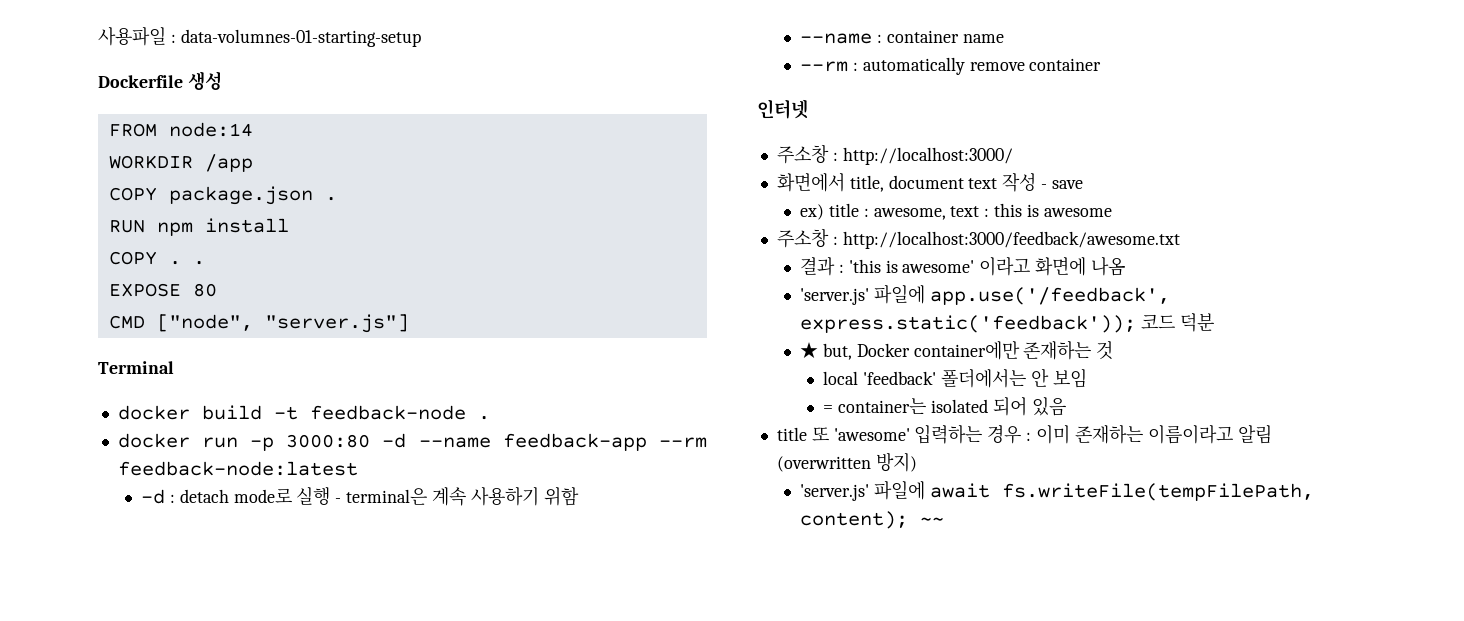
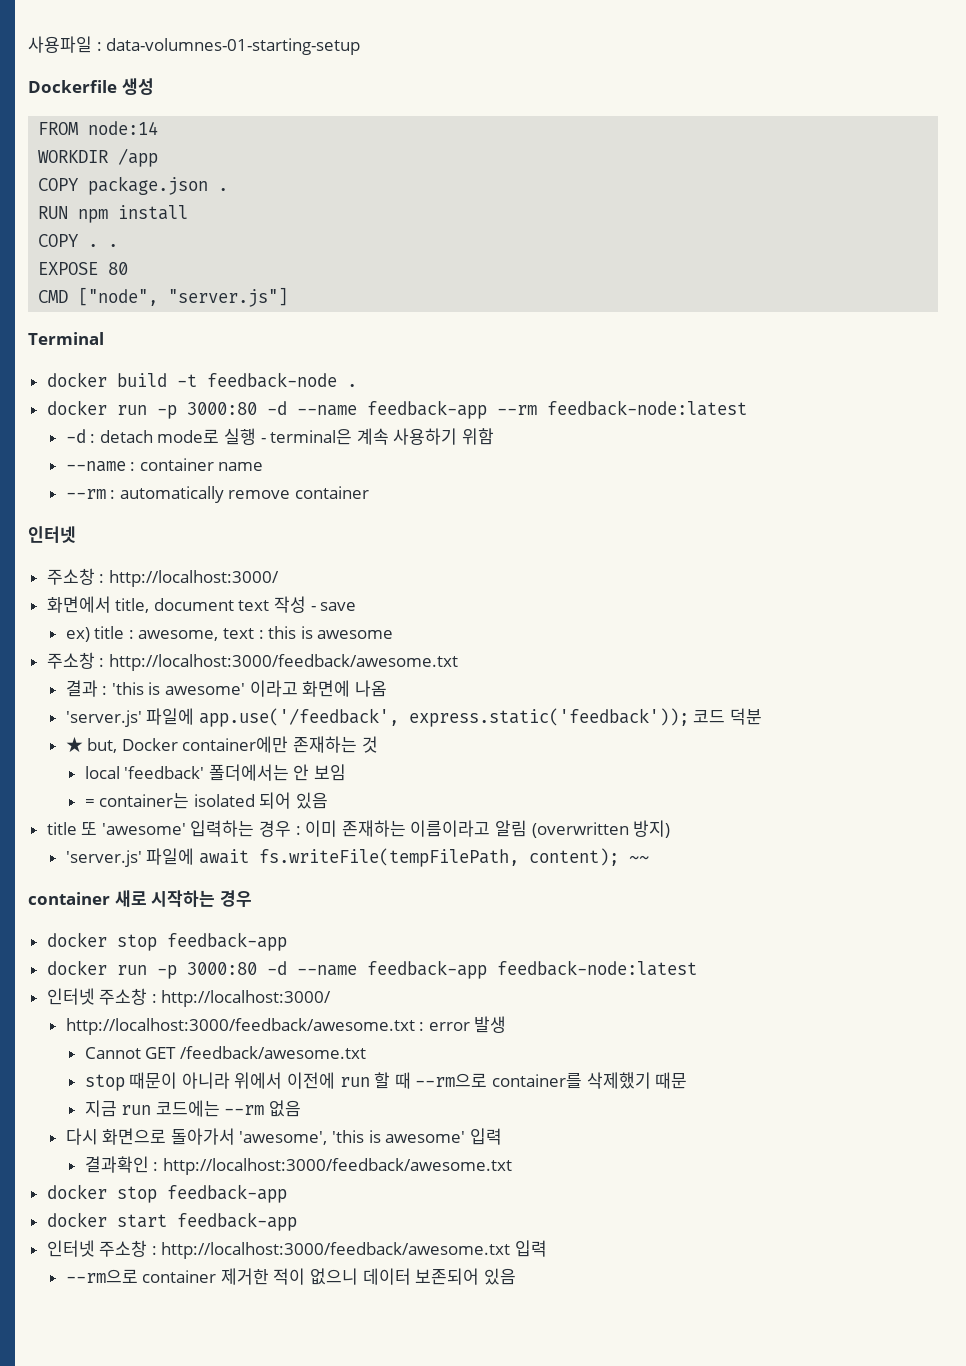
+ container 새로 시작하는 경우
+ docker stop feedback-app
+ docker run -p 3000:80 -d --name feedback-app feedback-node:latest
+ 인터넷 주소창 : http://localhost:3000/
+ http://localhost:3000/feedback/awesome.txt : error 발생
+ Cannot GET /feedback/awesome.txt
+ stop 때문이 아니라 위에서 이전에 run 할 때 --rm으로 container를 삭제했기 때문
+ 지금 run 코드에는 --rm 없음
+ 다시 화면으로 돌아가서 'awesome', 'this is awesome' 입력
+ 결과확인 : http://localhost:3000/feedback/awesome.txt
+ docker stop feedback-app
+ docker start feedback-app
+ 인터넷 주소창 : http://localhost:3000/feedback/awesome.txt 입력
+ --rm으로 container 제거한 적이 없으니 데이터 보존되어 있음

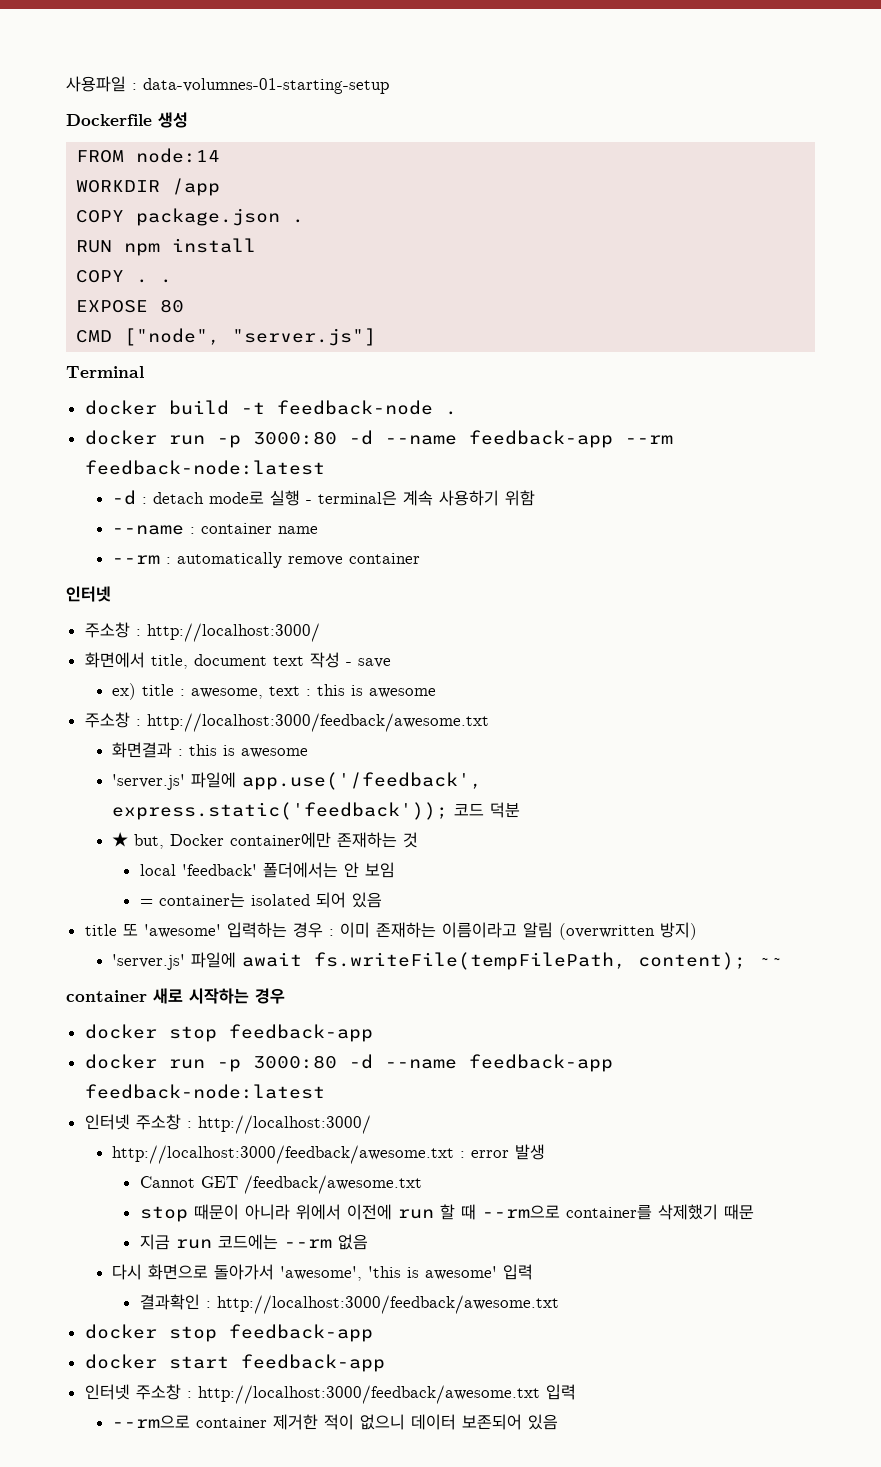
- 결과 : 'this is awesome' 이라고 화면에 나옴
+ 화면결과 : this is awesome

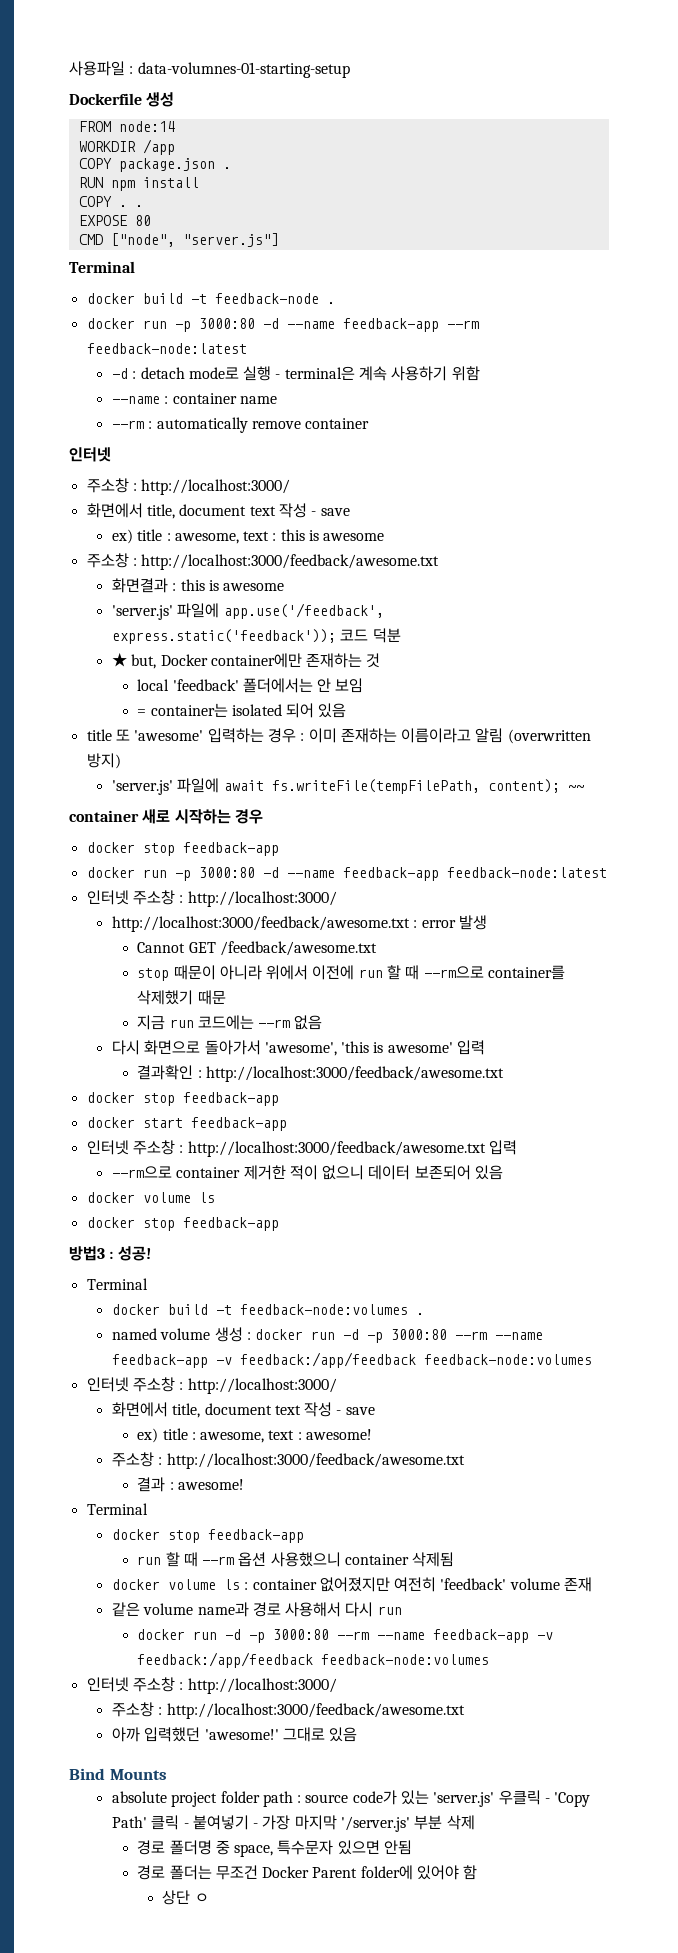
  --rm으로 container 제거한 적이 없으니 데이터 보존되어 있음
+ docker volume ls
+ docker stop feedback-app
+ 방법3 : 성공!
+ Terminal
+ docker build -t feedback-node:volumes .
+ named volume 생성 : docker run -d -p 3000:80 --rm --name feedback-app -v feedback:/app/feedback feedback-node:volumes
+ 인터넷 주소창 : http://localhost:3000/
+ 화면에서 title, document text 작성 - save
+ ex) title : awesome, text : awesome!
+ 주소창 : http://localhost:3000/feedback/awesome.txt
+ 결과 : awesome!
+ Terminal
+ docker stop feedback-app
+ run 할 때 --rm 옵션 사용했으니 container 삭제됨
+ docker volume ls : container 없어졌지만 여전히 'feedback' volume 존재
+ 같은 volume name과 경로 사용해서 다시 run
+ docker run -d -p 3000:80 --rm --name feedback-app -v feedback:/app/feedback feedback-node:volumes
+ 인터넷 주소창 : http://localhost:3000/
+ 주소창 : http://localhost:3000/feedback/awesome.txt
+ 아까 입력했던 'awesome!' 그대로 있음
+ Bind Mounts
+ absolute project folder path : source code가 있는 'server.js' 우클릭 - 'Copy Path' 클릭 - 붙여넣기 - 가장 마지막 '/server.js' 부분 삭제
+ 경로 폴더명 중 space, 특수문자 있으면 안됨
+ 경로 폴더는 무조건 Docker Parent folder에 있어야 함
+ 상단 ㅇ

